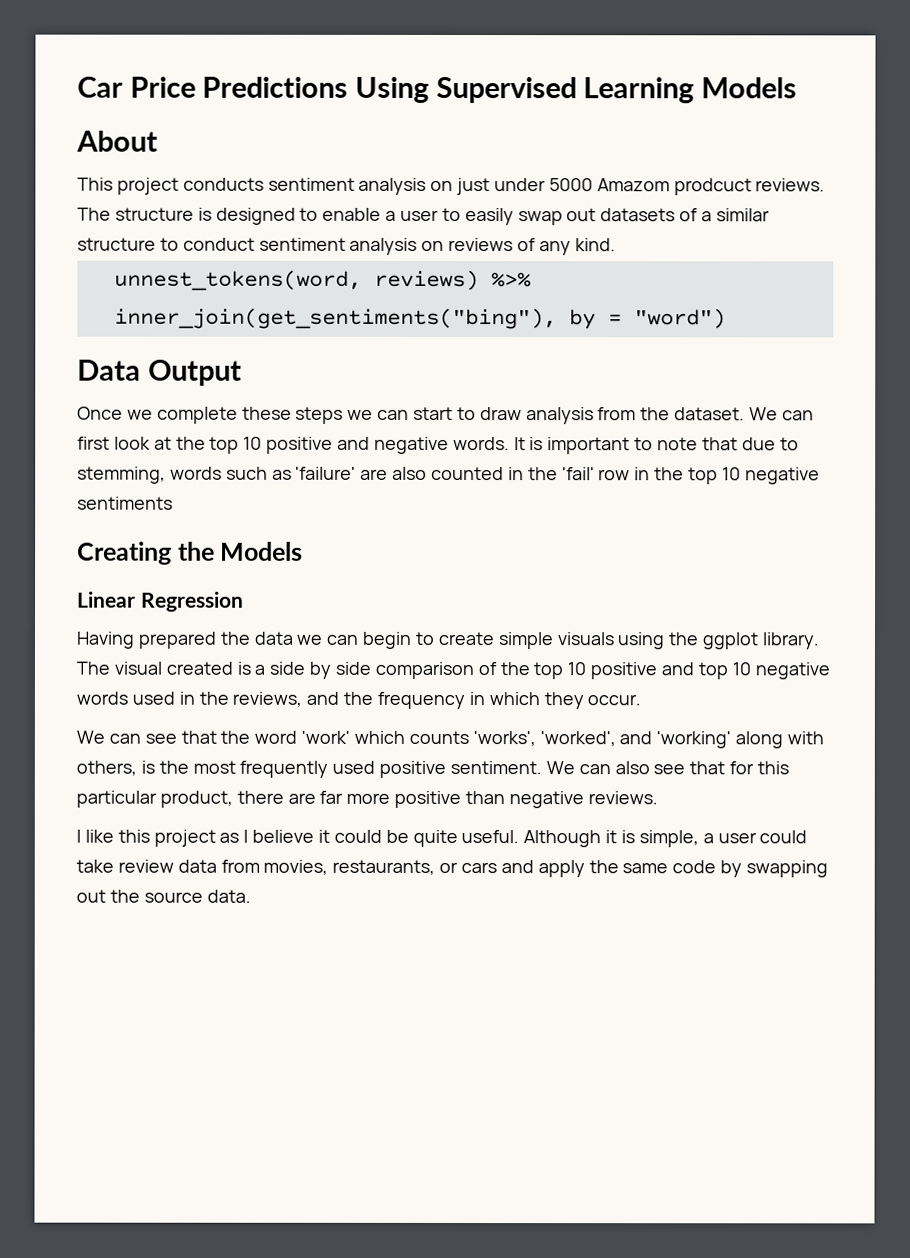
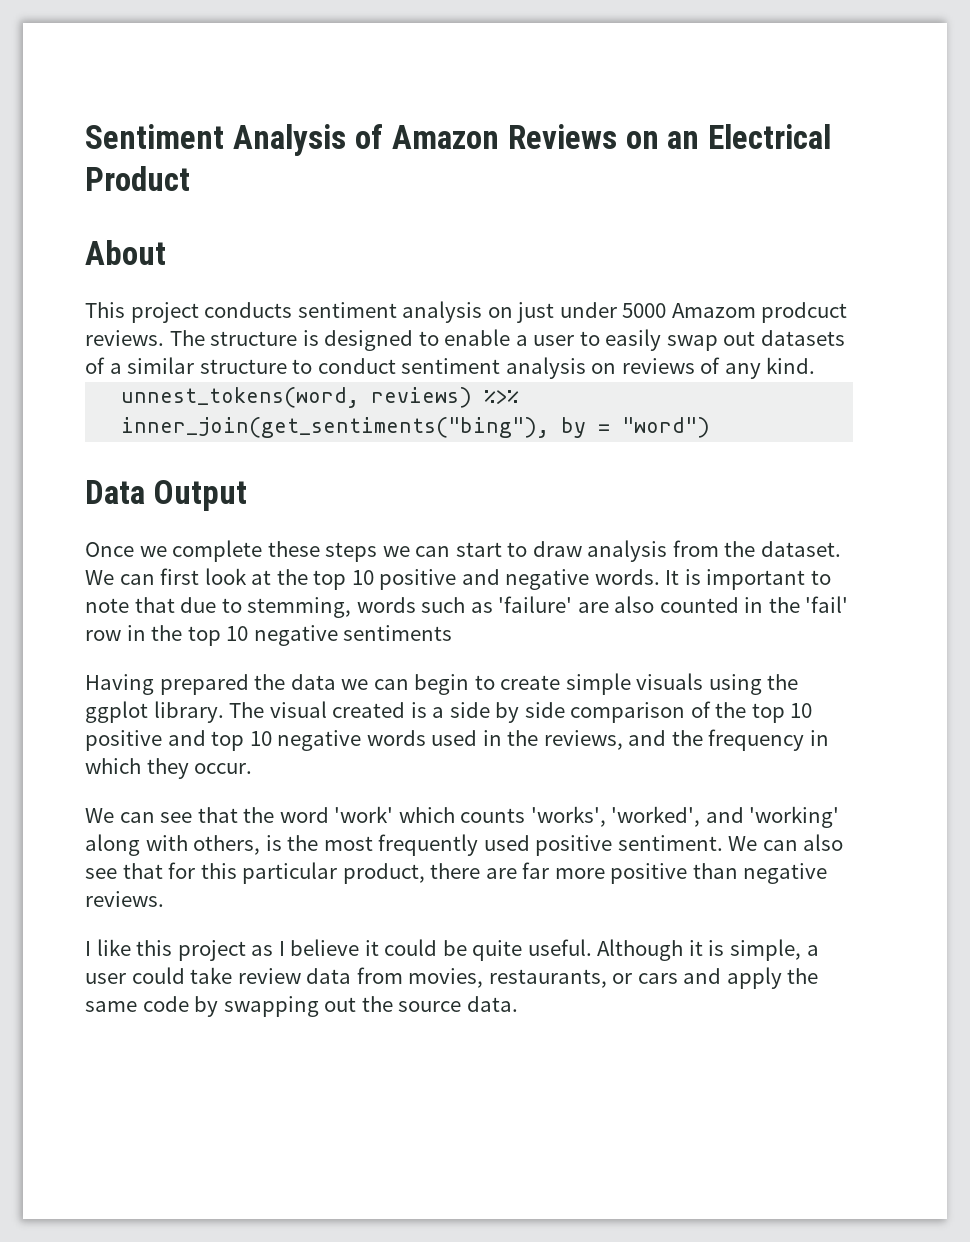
- Car Price Predictions Using Supervised Learning Models
+ Sentiment Analysis of Amazon Reviews on an Electrical Product
- Creating the Models
- Linear Regression

